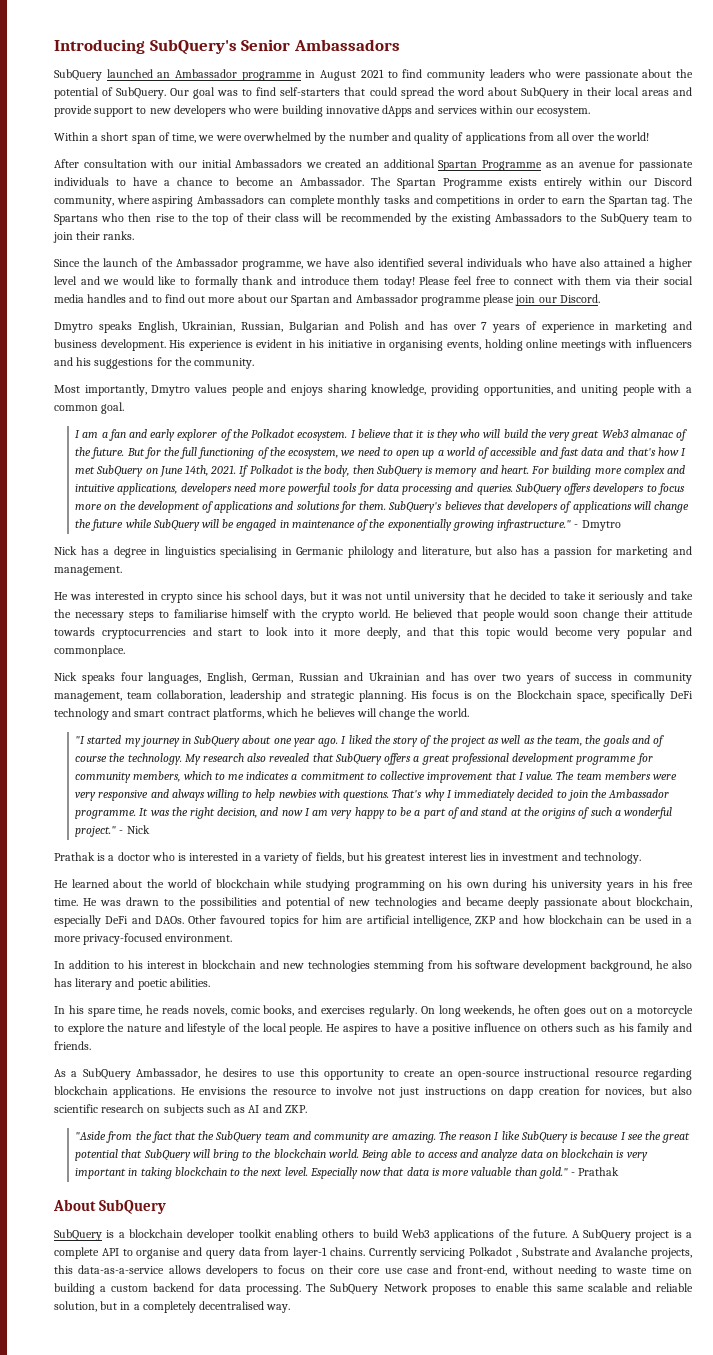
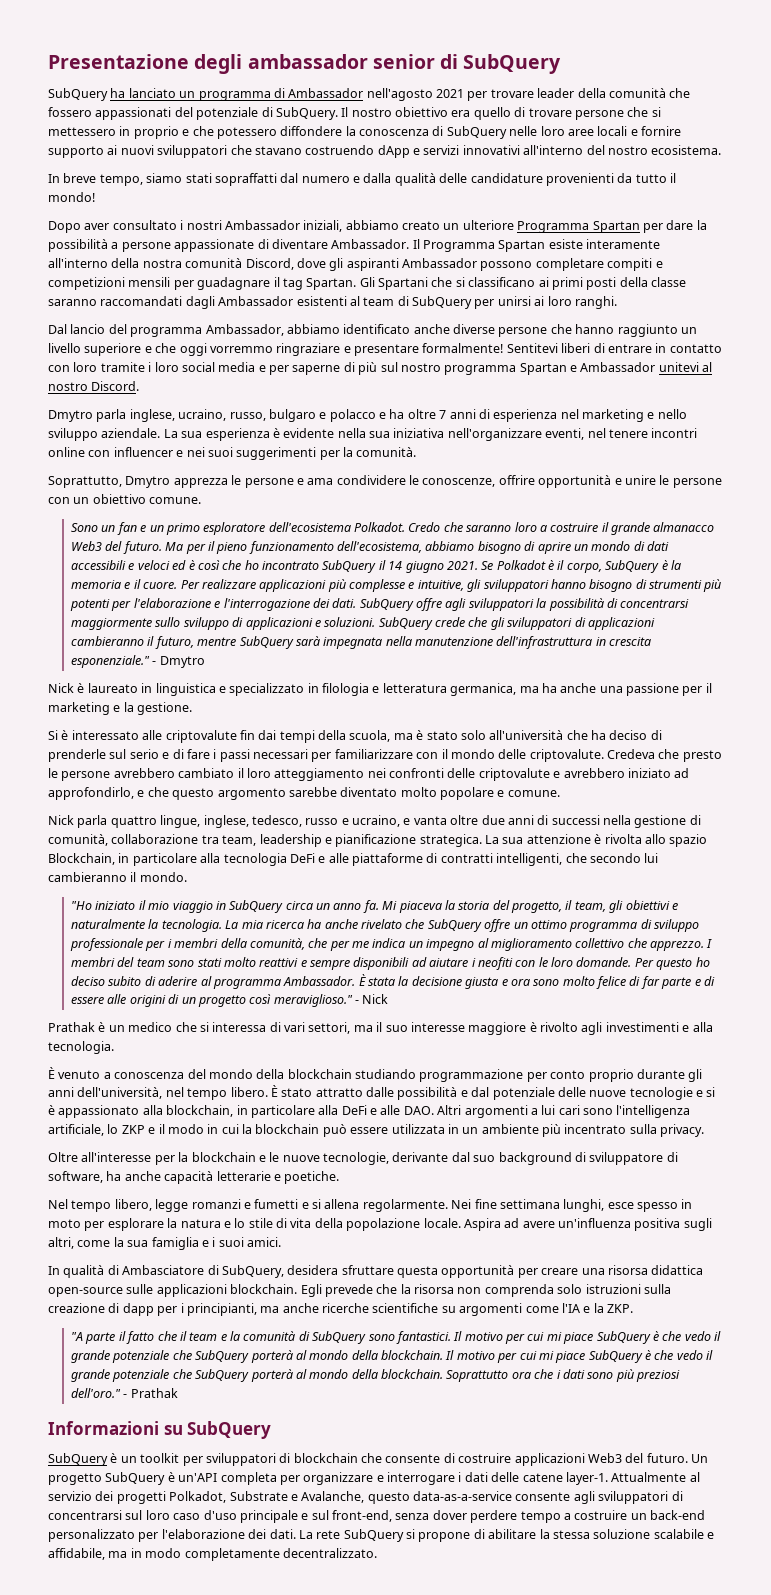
- Introducing SubQuery's Senior Ambassadors
- SubQuery launched an Ambassador programme in August 2021 to find community leaders who were passionate about the potential of SubQuery. Our goal was to find self-starters that could spread the word about SubQuery in their local areas and provide support to new developers who were building innovative dApps and services within our ecosystem.
- Within a short span of time, we were overwhelmed by the number and quality of applications from all over the world!
- After consultation with our initial Ambassadors we created an additional Spartan Programme as an avenue for passionate individuals to have a chance to become an Ambassador. The Spartan Programme exists entirely within our Discord community, where aspiring Ambassadors can complete monthly tasks and competitions in order to earn the Spartan tag. The Spartans who then rise to the top of their class will be recommended by the existing Ambassadors to the SubQuery team to join their ranks.
- Since the launch of the Ambassador programme, we have also identified several individuals who have also attained a higher level and we would like to formally thank and introduce them today! Please feel free to connect with them via their social media handles and to find out more about our Spartan and Ambassador programme please join our Discord.
- Dmytro speaks English, Ukrainian, Russian, Bulgarian and Polish and has over 7 years of experience in marketing and business development. His experience is evident in his initiative in organising events, holding online meetings with influencers and his suggestions for the community.
- Most importantly, Dmytro values people and enjoys sharing knowledge, providing opportunities, and uniting people with a common goal.
- I am a fan and early explorer of the Polkadot ecosystem. I believe that it is they who will build the very great Web3 almanac of the future. But for the full functioning of the ecosystem, we need to open up a world of accessible and fast data and that's how I met SubQuery on June 14th, 2021. If Polkadot is the body, then SubQuery is memory and heart. For building more complex and intuitive applications, developers need more powerful tools for data processing and queries. SubQuery offers developers to focus more on the development of applications and solutions for them. SubQuery's believes that developers of applications will change the future while SubQuery will be engaged in maintenance of the exponentially growing infrastructure." - Dmytro
- Nick has a degree in linguistics specialising in Germanic philology and literature, but also has a passion for marketing and management.
- He was interested in crypto since his school days, but it was not until university that he decided to take it seriously and take the necessary steps to familiarise himself with the crypto world. He believed that people would soon change their attitude towards cryptocurrencies and start to look into it more deeply, and that this topic would become very popular and commonplace.
- Nick speaks four languages, English, German, Russian and Ukrainian and has over two years of success in community management, team collaboration, leadership and strategic planning. His focus is on the Blockchain space, specifically DeFi technology and smart contract platforms, which he believes will change the world.
- "I started my journey in SubQuery about one year ago. I liked the story of the project as well as the team, the goals and of course the technology. My research also revealed that SubQuery offers a great professional development programme for community members, which to me indicates a commitment to collective improvement that I value. The team members were very responsive and always willing to help newbies with questions. That's why I immediately decided to join the Ambassador programme. It was the right decision, and now I am very happy to be a part of and stand at the origins of such a wonderful project." - Nick
- Prathak is a doctor who is interested in a variety of fields, but his greatest interest lies in investment and technology.
- He learned about the world of blockchain while studying programming on his own during his university years in his free time. He was drawn to the possibilities and potential of new technologies and became deeply passionate about blockchain, especially DeFi and DAOs. Other favoured topics for him are artificial intelligence, ZKP and how blockchain can be used in a more privacy-focused environment.
- In addition to his interest in blockchain and new technologies stemming from his software development background, he also has literary and poetic abilities.
- In his spare time, he reads novels, comic books, and exercises regularly. On long weekends, he often goes out on a motorcycle to explore the nature and lifestyle of the local people. He aspires to have a positive influence on others such as his family and friends.
- As a SubQuery Ambassador, he desires to use this opportunity to create an open-source instructional resource regarding blockchain applications. He envisions the resource to involve not just instructions on dapp creation for novices, but also scientific research on subjects such as AI and ZKP.
- "Aside from the fact that the SubQuery team and community are amazing. The reason I like SubQuery is because I see the great potential that SubQuery will bring to the blockchain world. Being able to access and analyze data on blockchain is very important in taking blockchain to the next level. Especially now that data is more valuable than gold."
+ Presentazione degli ambassador senior di SubQuery
+ SubQuery ha lanciato un programma di Ambassador nell'agosto 2021 per trovare leader della comunità che fossero appassionati del potenziale di SubQuery. Il nostro obiettivo era quello di trovare persone che si mettessero in proprio e che potessero diffondere la conoscenza di SubQuery nelle loro aree locali e fornire supporto ai nuovi sviluppatori che stavano costruendo dApp e servizi innovativi all'interno del nostro ecosistema.
+ In breve tempo, siamo stati sopraffatti dal numero e dalla qualità delle candidature provenienti da tutto il mondo!
+ Dopo aver consultato i nostri Ambassador iniziali, abbiamo creato un ulteriore Programma Spartan per dare la possibilità a persone appassionate di diventare Ambassador. Il Programma Spartan esiste interamente all'interno della nostra comunità Discord, dove gli aspiranti Ambassador possono completare compiti e competizioni mensili per guadagnare il tag Spartan. Gli Spartani che si classificano ai primi posti della classe saranno raccomandati dagli Ambassador esistenti al team di SubQuery per unirsi ai loro ranghi.
+ Dal lancio del programma Ambassador, abbiamo identificato anche diverse persone che hanno raggiunto un livello superiore e che oggi vorremmo ringraziare e presentare formalmente! Sentitevi liberi di entrare in contatto con loro tramite i loro social media e per saperne di più sul nostro programma Spartan e Ambassador unitevi al nostro Discord.
+ Dmytro parla inglese, ucraino, russo, bulgaro e polacco e ha oltre 7 anni di esperienza nel marketing e nello sviluppo aziendale. La sua esperienza è evidente nella sua iniziativa nell'organizzare eventi, nel tenere incontri online con influencer e nei suoi suggerimenti per la comunità.
+ Soprattutto, Dmytro apprezza le persone e ama condividere le conoscenze, offrire opportunità e unire le persone con un obiettivo comune.
+ Sono un fan e un primo esploratore dell'ecosistema Polkadot. Credo che saranno loro a costruire il grande almanacco Web3 del futuro. Ma per il pieno funzionamento dell'ecosistema, abbiamo bisogno di aprire un mondo di dati accessibili e veloci ed è così che ho incontrato SubQuery il 14 giugno 2021. Se Polkadot è il corpo, SubQuery è la memoria e il cuore. Per realizzare applicazioni più complesse e intuitive, gli sviluppatori hanno bisogno di strumenti più potenti per l'elaborazione e l'interrogazione dei dati. SubQuery offre agli sviluppatori la possibilità di concentrarsi maggiormente sullo sviluppo di applicazioni e soluzioni. SubQuery crede che gli sviluppatori di applicazioni cambieranno il futuro, mentre SubQuery sarà impegnata nella manutenzione dell'infrastruttura in crescita esponenziale." - Dmytro
+ Nick è laureato in linguistica e specializzato in filologia e letteratura germanica, ma ha anche una passione per il marketing e la gestione.
+ Si è interessato alle criptovalute fin dai tempi della scuola, ma è stato solo all'università che ha deciso di prenderle sul serio e di fare i passi necessari per familiarizzare con il mondo delle criptovalute. Credeva che presto le persone avrebbero cambiato il loro atteggiamento nei confronti delle criptovalute e avrebbero iniziato ad approfondirlo, e che questo argomento sarebbe diventato molto popolare e comune.
+ Nick parla quattro lingue, inglese, tedesco, russo e ucraino, e vanta oltre due anni di successi nella gestione di comunità, collaborazione tra team, leadership e pianificazione strategica. La sua attenzione è rivolta allo spazio Blockchain, in particolare alla tecnologia DeFi e alle piattaforme di contratti intelligenti, che secondo lui cambieranno il mondo.
+ "Ho iniziato il mio viaggio in SubQuery circa un anno fa. Mi piaceva la storia del progetto, il team, gli obiettivi e naturalmente la tecnologia. La mia ricerca ha anche rivelato che SubQuery offre un ottimo programma di sviluppo professionale per i membri della comunità, che per me indica un impegno al miglioramento collettivo che apprezzo. I membri del team sono stati molto reattivi e sempre disponibili ad aiutare i neofiti con le loro domande. Per questo ho deciso subito di aderire al programma Ambassador. È stata la decisione giusta e ora sono molto felice di far parte e di essere alle origini di un progetto così meraviglioso." - Nick
+ Prathak è un medico che si interessa di vari settori, ma il suo interesse maggiore è rivolto agli investimenti e alla tecnologia.
+ È venuto a conoscenza del mondo della blockchain studiando programmazione per conto proprio durante gli anni dell'università, nel tempo libero. È stato attratto dalle possibilità e dal potenziale delle nuove tecnologie e si è appassionato alla blockchain, in particolare alla DeFi e alle DAO. Altri argomenti a lui cari sono l'intelligenza artificiale, lo ZKP e il modo in cui la blockchain può essere utilizzata in un ambiente più incentrato sulla privacy.
+ Oltre all'interesse per la blockchain e le nuove tecnologie, derivante dal suo background di sviluppatore di software, ha anche capacità letterarie e poetiche.
+ Nel tempo libero, legge romanzi e fumetti e si allena regolarmente. Nei fine settimana lunghi, esce spesso in moto per esplorare la natura e lo stile di vita della popolazione locale. Aspira ad avere un'influenza positiva sugli altri, come la sua famiglia e i suoi amici.
+ In qualità di Ambasciatore di SubQuery, desidera sfruttare questa opportunità per creare una risorsa didattica open-source sulle applicazioni blockchain. Egli prevede che la risorsa non comprenda solo istruzioni sulla creazione di dapp per i principianti, ma anche ricerche scientifiche su argomenti come l'IA e la ZKP.
+ "A parte il fatto che il team e la comunità di SubQuery sono fantastici. Il motivo per cui mi piace SubQuery è che vedo il grande potenziale che SubQuery porterà al mondo della blockchain. Il motivo per cui mi piace SubQuery è che vedo il grande potenziale che SubQuery porterà al mondo della blockchain. Soprattutto ora che i dati sono più preziosi dell'oro."
- About SubQuery
- SubQuery is a blockchain developer toolkit enabling others to build Web3 applications of the future. A SubQuery project is a complete API to organise and query data from layer-1 chains. Currently servicing Polkadot , Substrate and Avalanche projects, this data-as-a-service allows developers to focus on their core use case and front-end, without needing to waste time on building a custom backend for data processing. The SubQuery Network proposes to enable this same scalable and reliable solution, but in a completely decentralised way.
+ Informazioni su SubQuery
+ SubQuery è un toolkit per sviluppatori di blockchain che consente di costruire applicazioni Web3 del futuro. Un progetto SubQuery è un'API completa per organizzare e interrogare i dati delle catene layer-1. Attualmente al servizio dei progetti Polkadot, Substrate e Avalanche, questo data-as-a-service consente agli sviluppatori di concentrarsi sul loro caso d'uso principale e sul front-end, senza dover perdere tempo a costruire un back-end personalizzato per l'elaborazione dei dati. La rete SubQuery si propone di abilitare la stessa soluzione scalabile e affidabile, ma in modo completamente decentralizzato.

